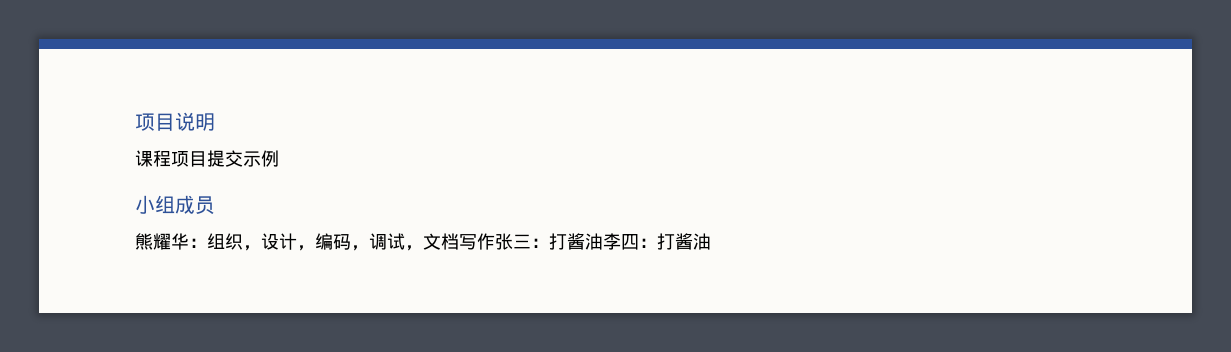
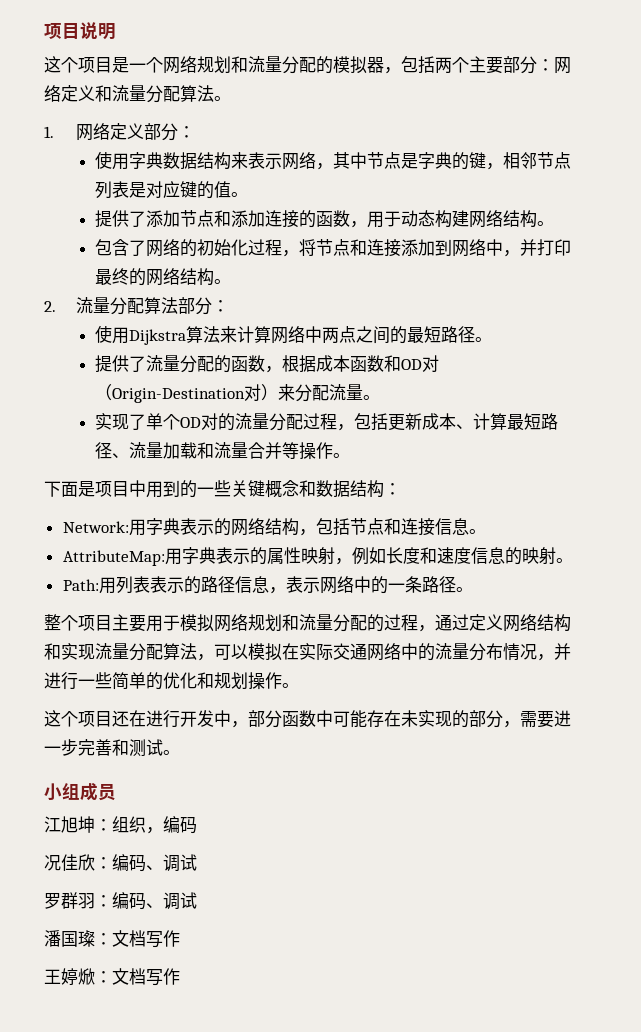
- 课程项目提交示例
+ 这个项目是一个网络规划和流量分配的模拟器，包括两个主要部分：网络定义和流量分配算法。
+ 1.网络定义部分：
+ 使用字典数据结构来表示网络，其中节点是字典的键，相邻节点列表是对应键的值。
+ 提供了添加节点和添加连接的函数，用于动态构建网络结构。
+ 包含了网络的初始化过程，将节点和连接添加到网络中，并打印最终的网络结构。
+ 2.流量分配算法部分：
+ 使用Dijkstra算法来计算网络中两点之间的最短路径。
+ 提供了流量分配的函数，根据成本函数和OD对（Origin-Destination对）来分配流量。
+ 实现了单个OD对的流量分配过程，包括更新成本、计算最短路径、流量加载和流量合并等操作。
+ 下面是项目中用到的一些关键概念和数据结构：
+ Network:用字典表示的网络结构，包括节点和连接信息。
+ AttributeMap:用字典表示的属性映射，例如长度和速度信息的映射。
+ Path:用列表表示的路径信息，表示网络中的一条路径。
+ 整个项目主要用于模拟网络规划和流量分配的过程，通过定义网络结构和实现流量分配算法，可以模拟在实际交通网络中的流量分布情况，并进行一些简单的优化和规划操作。
+ 这个项目还在进行开发中，部分函数中可能存在未实现的部分，需要进一步完善和测试。
- 熊耀华：组织，设计，编码，调试，文档写作张三：打酱油李四：打酱油
+ 江旭坤：组织，编码
+ 况佳欣：编码、调试
+ 罗群羽：编码、调试
+ 潘国璨：文档写作
+ 王婷焮：文档写作

